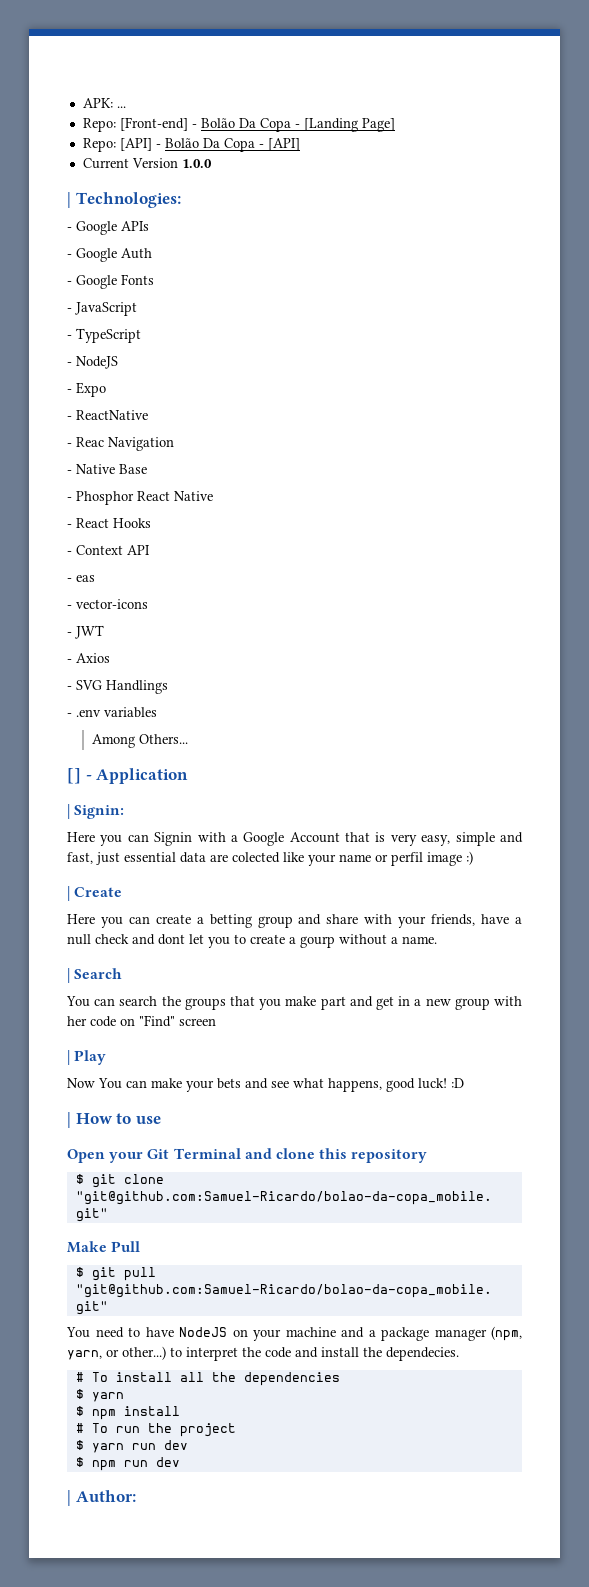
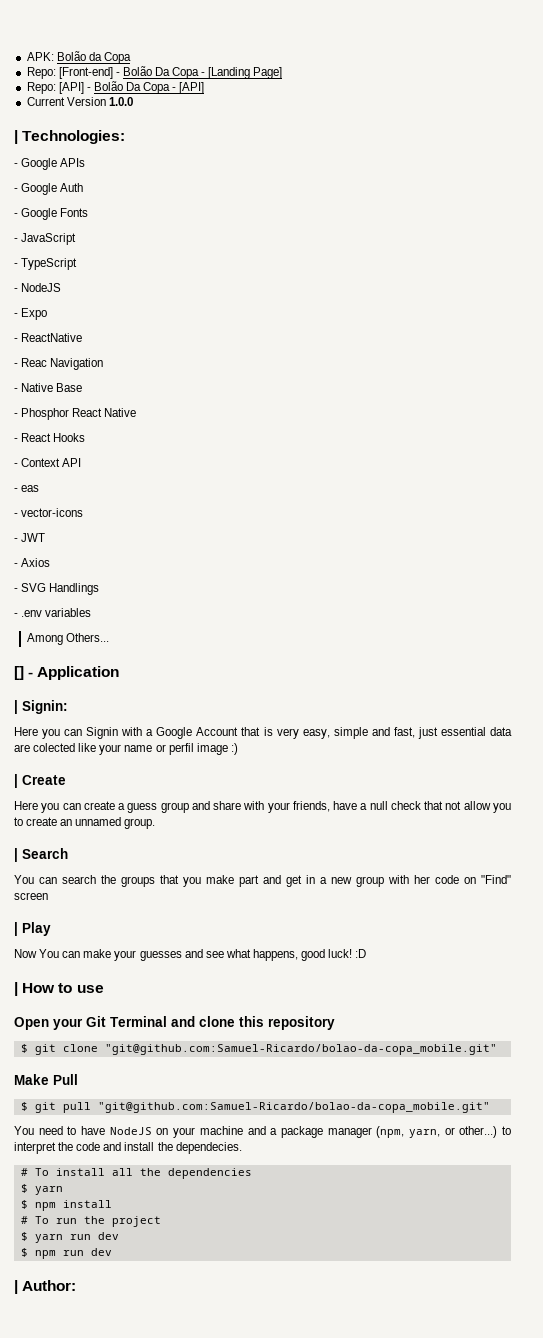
- APK: ...
+ APK: Bolão da Copa
- Here you can create a betting group and share with your friends, have a null check and dont let you to create a gourp without a name.
+ Here you can create a guess group and share with your friends, have a null check that not allow you to create an unnamed group.
- Now You can make your bets and see what happens, good luck! :D
+ Now You can make your guesses and see what happens, good luck! :D

